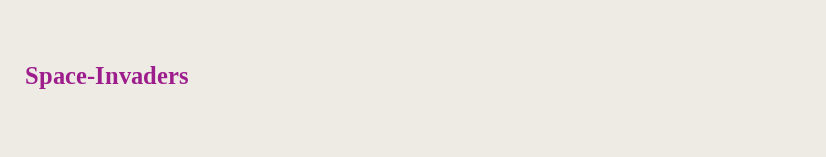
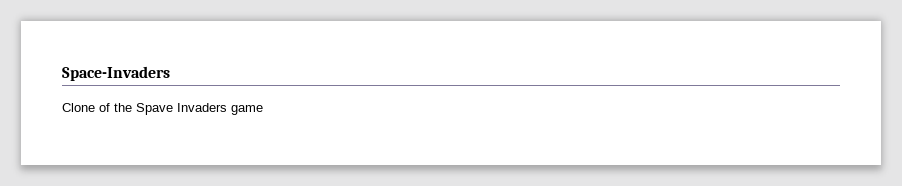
+ Clone of the Spave Invaders game

